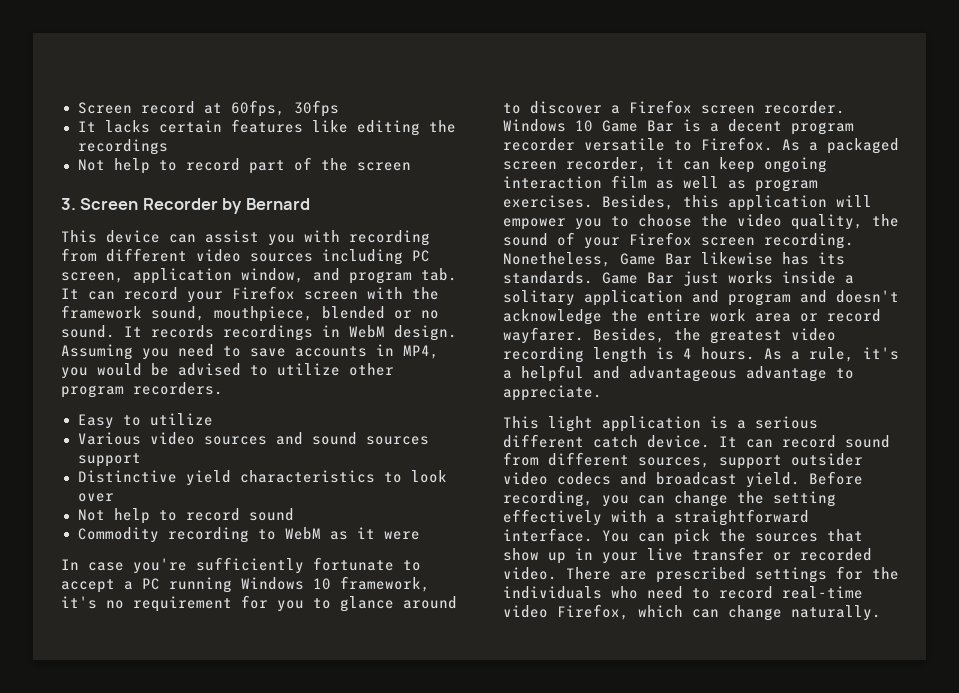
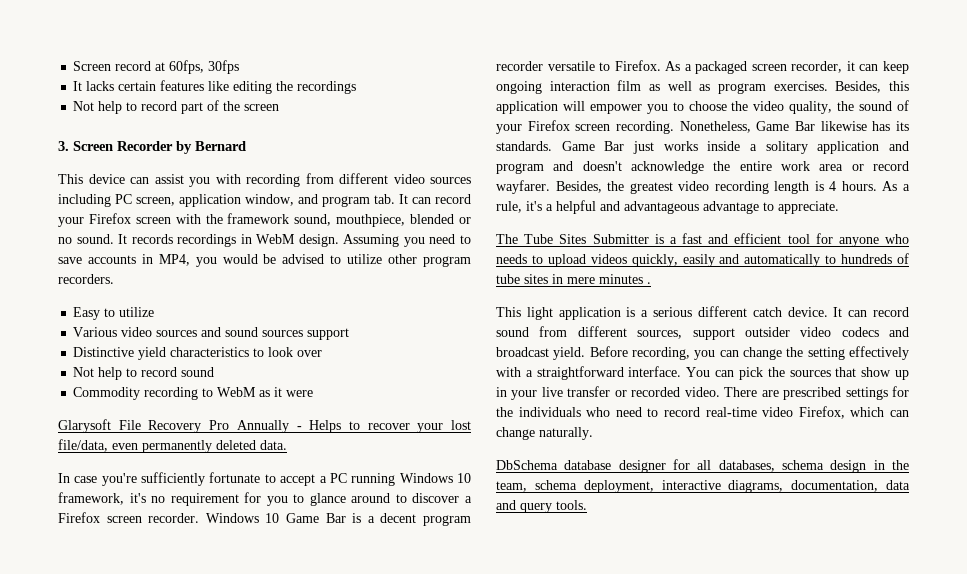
+ Glarysoft File Recovery Pro Annually - Helps to recover your lost file/data, even permanently deleted data.
+ The Tube Sites Submitter is a fast and efficient tool for anyone who needs to upload videos quickly, easily and automatically to hundreds of tube sites in mere minutes .
+ DbSchema database designer for all databases, schema design in the team, schema deployment, interactive diagrams, documentation, data and query tools.

